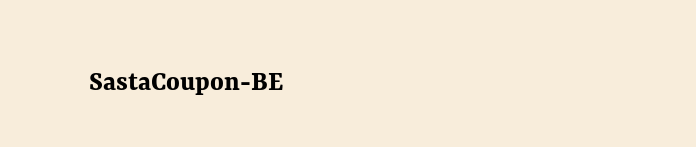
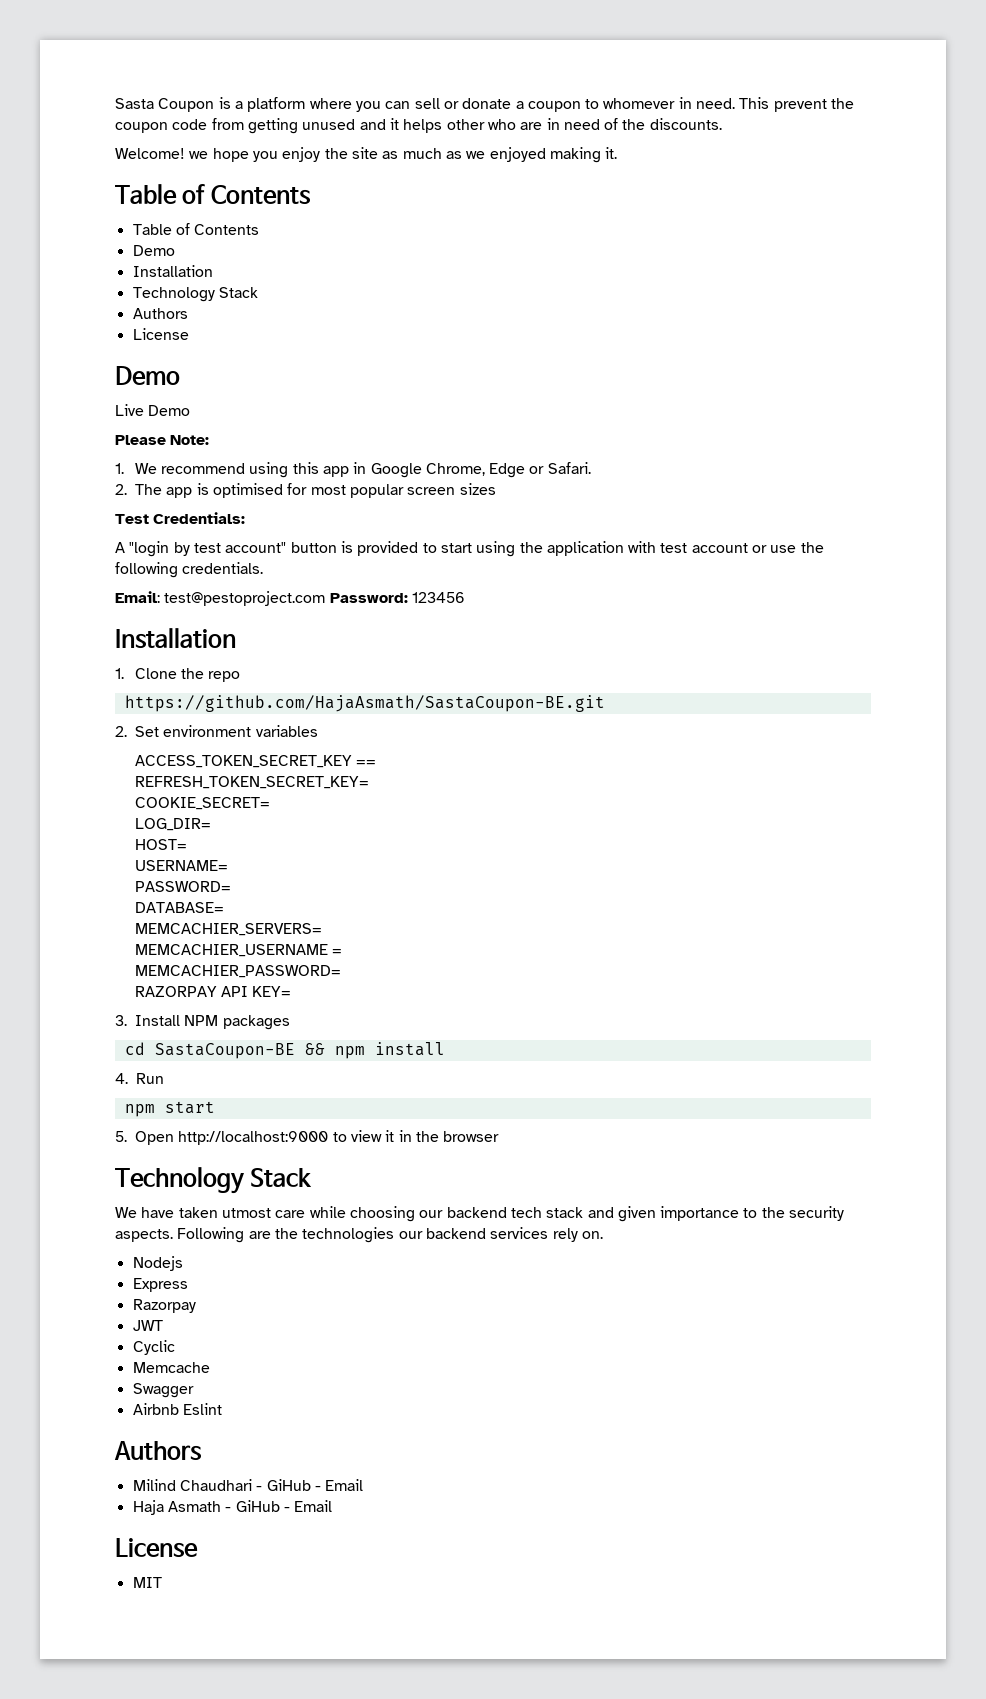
- SastaCoupon-BE
+ Sasta Coupon is a platform where you can sell or donate a coupon to whomever in need. This prevent the coupon code from getting unused and it helps other who are in need of the discounts.
+ Welcome! we hope you enjoy the site as much as we enjoyed making it.
+ Table of Contents
+ Table of Contents
+ Demo
+ Installation
+ Technology Stack
+ Authors
+ License
+ Demo
+ Live Demo
+ Please Note:
+ 1. We recommend using this app in Google Chrome, Edge or Safari.
+ 2. The app is optimised for most popular screen sizes
+ Test Credentials:
+ A "login by test account" button is provided to start using the application with test account or use the following credentials.
+ Email: test@pestoproject.com Password: 123456
+ Installation
+ 1. Clone the repo
+ https://github.com/HajaAsmath/SastaCoupon-BE.git
+ 2. Set environment variables
+ ACCESS_TOKEN_SECRET_KEY ==
+ REFRESH_TOKEN_SECRET_KEY=
+ COOKIE_SECRET=
+ LOG_DIR=
+ HOST=
+ USERNAME=
+ PASSWORD=
+ DATABASE=
+ MEMCACHIER_SERVERS=
+ MEMCACHIER_USERNAME =
+ MEMCACHIER_PASSWORD=
+ RAZORPAY API KEY=
+ 3. Install NPM packages
+ cd SastaCoupon-BE && npm install
+ 4. Run
+ npm start
+ 5. Open http://localhost:9000 to view it in the browser
+ Technology Stack
+ We have taken utmost care while choosing our backend tech stack and given importance to the security aspects. Following are the technologies our backend services rely on.
+ Nodejs
+ Express
+ Razorpay
+ JWT
+ Cyclic
+ Memcache
+ Swagger
+ Airbnb Eslint
+ Authors
+ Milind Chaudhari - GiHub - Email
+ Haja Asmath - GiHub - Email
+ License
+ MIT

